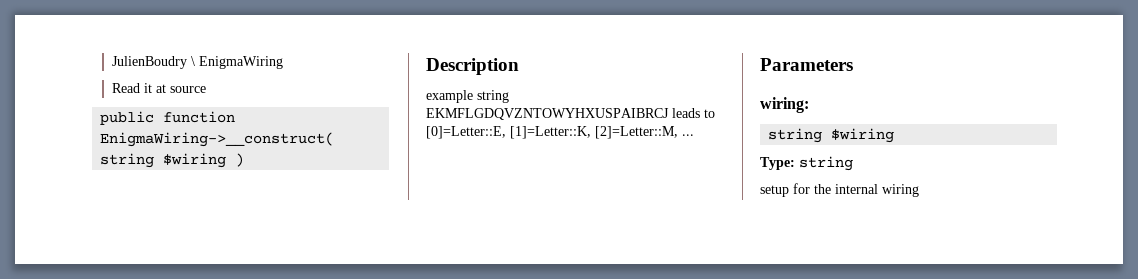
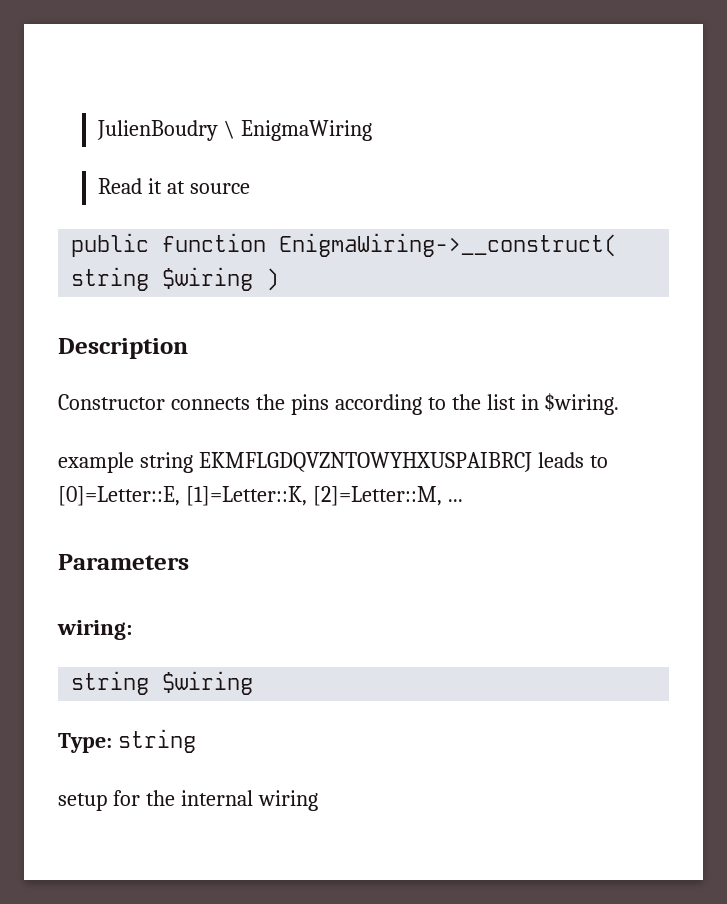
+ Constructor connects the pins according to the list in $wiring.

